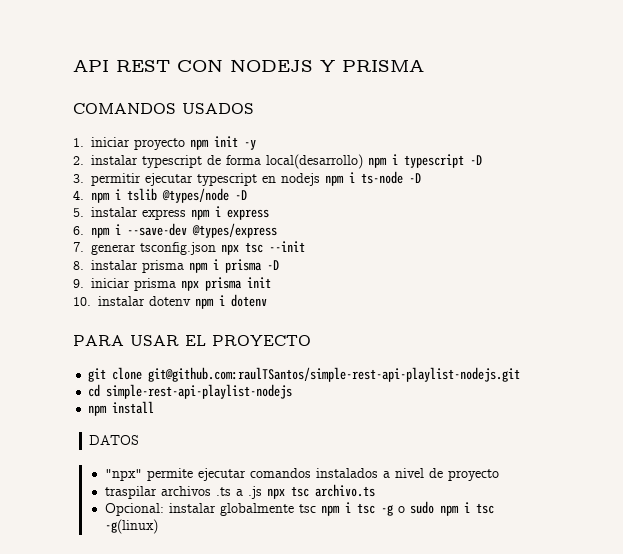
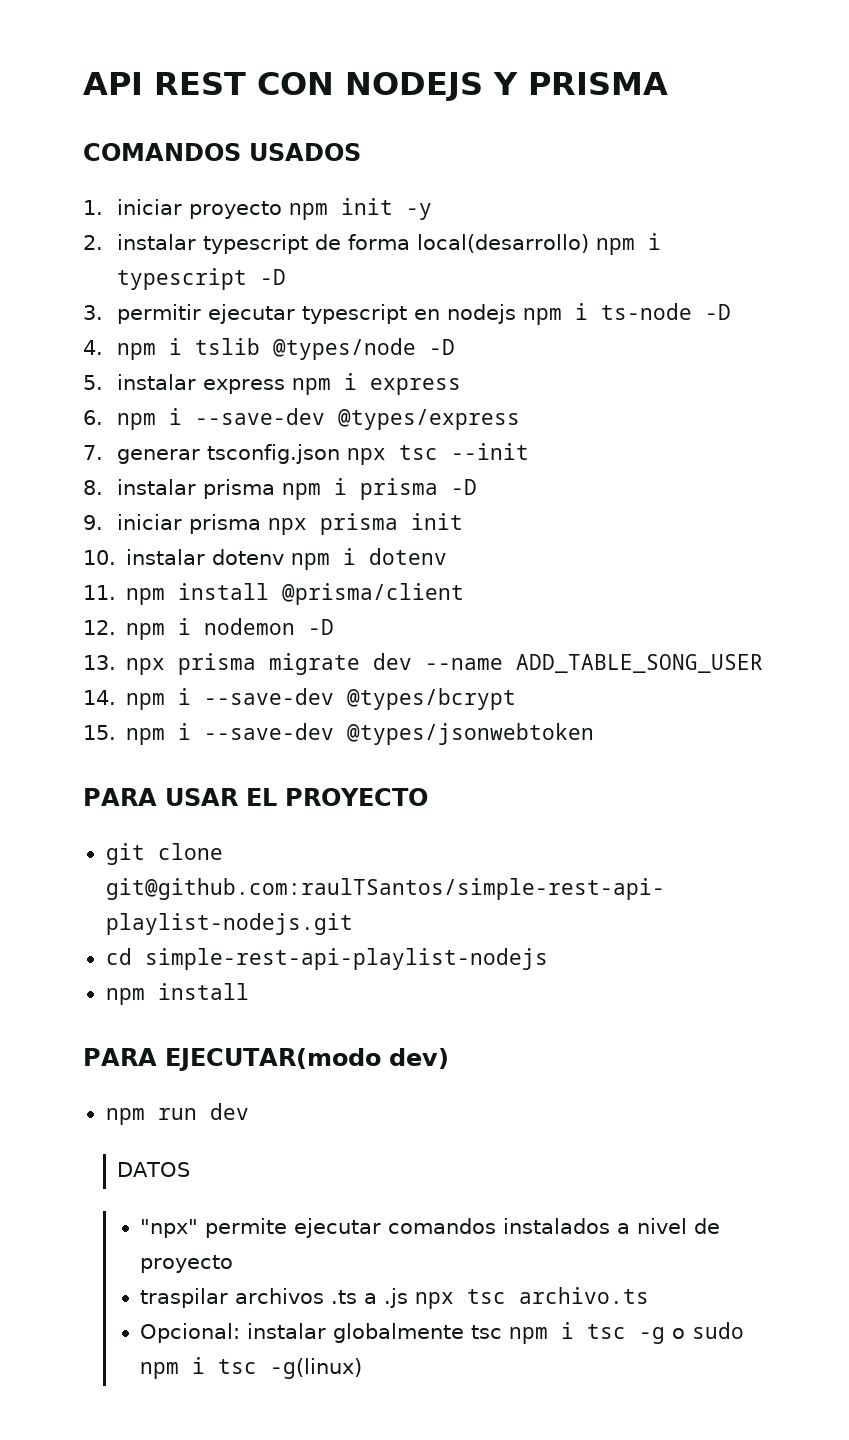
+ 11. npm install @prisma/client
+ 12. npm i nodemon -D
+ 13. npx prisma migrate dev --name ADD_TABLE_SONG_USER
+ 14. npm i --save-dev @types/bcrypt
+ 15. npm i --save-dev @types/jsonwebtoken
+ PARA EJECUTAR(modo dev)
+ npm run dev

